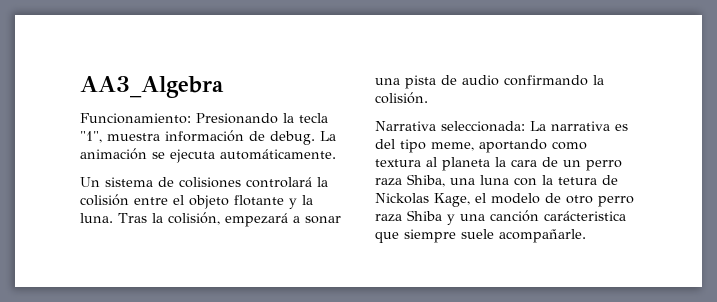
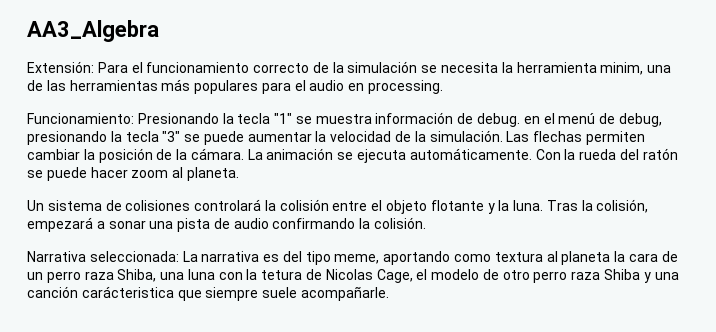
+ Extensión: Para el funcionamiento correcto de la simulación se necesita la herramienta minim, una de las herramientas más populares para el audio en processing.
- Funcionamiento: Presionando la tecla "1", muestra información de debug.
+ Funcionamiento: Presionando la tecla "1" se muestra información de debug. en el menú de debug, presionando la tecla "3" se puede aumentar la velocidad de la simulación. Las flechas permiten cambiar la posición de la cámara.
+ Con la rueda del ratón se puede hacer zoom al planeta.
- Narrativa seleccionada: La narrativa es del tipo meme, aportando como textura al planeta la cara de un perro raza Shiba, una luna con la tetura de Nickolas Kage, el modelo de otro perro raza Shiba y una canción carácteristica que siempre suele acompañarle.
+ Narrativa seleccionada: La narrativa es del tipo meme, aportando como textura al planeta la cara de un perro raza Shiba, una luna con la tetura de Nicolas Cage, el modelo de otro perro raza Shiba y una canción carácteristica que siempre suele acompañarle.

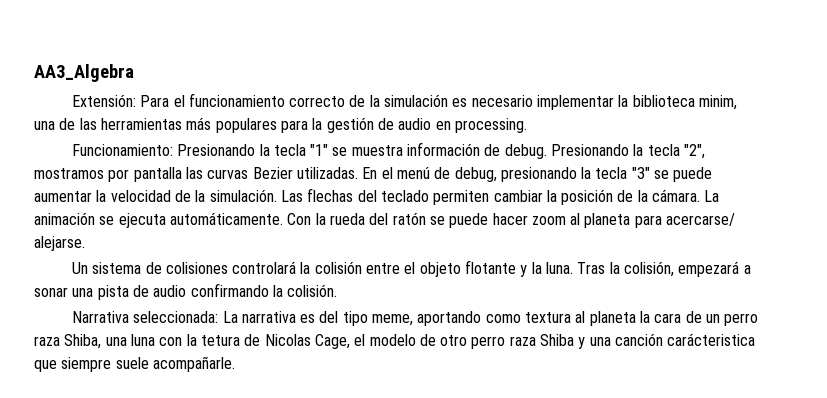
- Extensión: Para el funcionamiento correcto de la simulación se necesita la herramienta minim, una de las herramientas más populares para el audio en processing.
+ Extensión: Para el funcionamiento correcto de la simulación es necesario implementar la biblioteca minim, una de las herramientas más populares para la gestión de audio en processing.
- Funcionamiento: Presionando la tecla "1" se muestra información de debug. en el menú de debug, presionando la tecla "3" se puede aumentar la velocidad de la simulación.
+ Funcionamiento: Presionando la tecla "1" se muestra información de debug. Presionando la tecla "2", mostramos por pantalla las curvas Bezier utilizadas. En el menú de debug, presionando la tecla "3" se puede aumentar la velocidad de la simulación.
- Las flechas permiten cambiar la posición de la cámara.
+ Las flechas del teclado permiten cambiar la posición de la cámara.
- Con la rueda del ratón se puede hacer zoom al planeta.
+ Con la rueda del ratón se puede hacer zoom al planeta para acercarse/ alejarse.

